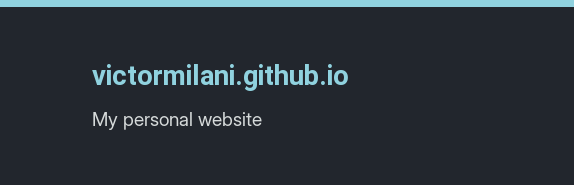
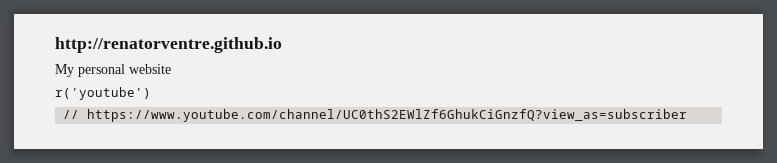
- victormilani.github.io
+ http://renatorventre.github.io
+ r('youtube')
+ // https://www.youtube.com/channel/UC0thS2EWlZf6GhukCiGnzfQ?view_as=subscriber

